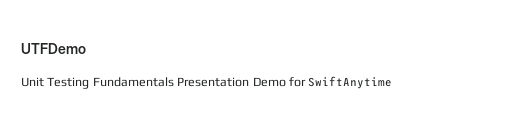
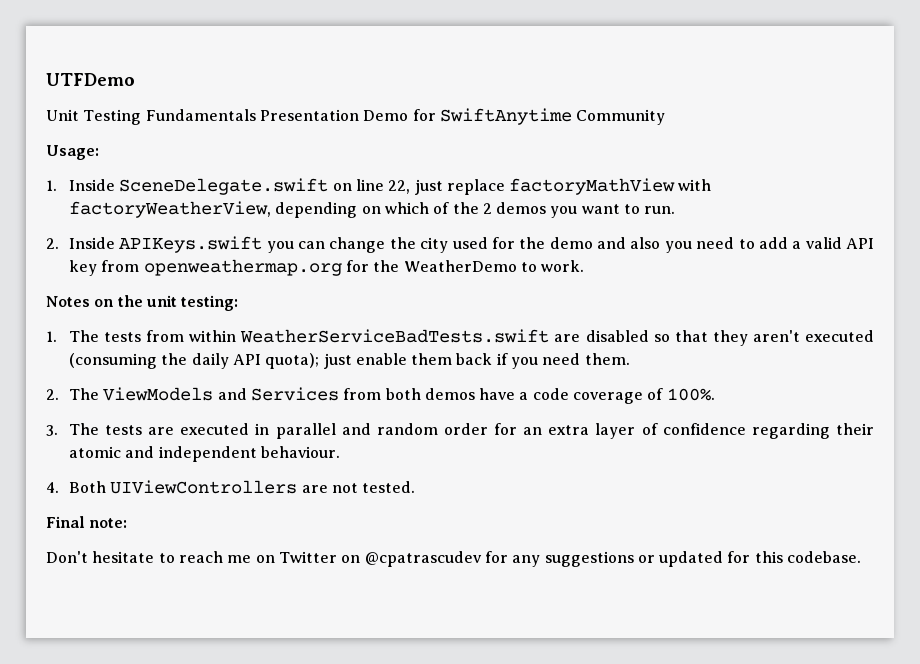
- Unit Testing Fundamentals Presentation Demo for SwiftAnytime
+ Unit Testing Fundamentals Presentation Demo for SwiftAnytime Community
+ Usage:
+ 1. Inside SceneDelegate.swift on line 22, just replace factoryMathView with factoryWeatherView, depending on which of the 2 demos you want to run.
+ 2. Inside APIKeys.swift you can change the city used for the demo and also you need to add a valid API key from openweathermap.org for the WeatherDemo to work.
+ Notes on the unit testing:
+ 1. The tests from within WeatherServiceBadTests.swift are disabled so that they aren't executed (consuming the daily API quota); just enable them back if you need them.
+ 2. The ViewModels and Services from both demos have a code coverage of 100%.
+ 3. The tests are executed in parallel and random order for an extra layer of confidence regarding their atomic and independent behaviour.
+ 4. Both UIViewControllers are not tested.
+ Final note:
+ Don't hesitate to reach me on Twitter on @cpatrascudev for any suggestions or updated for this codebase.

